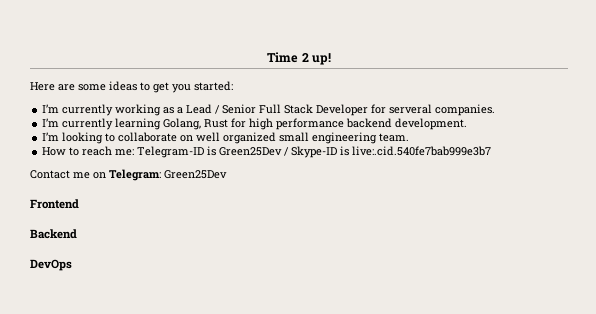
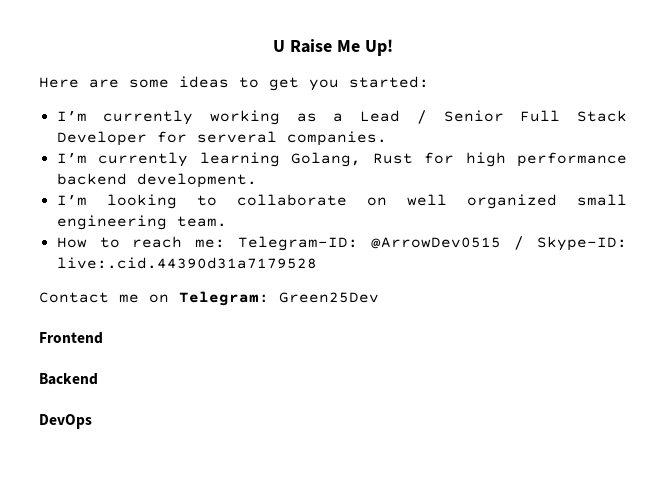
- Time 2 up!
+ U Raise Me Up!
- How to reach me: Telegram-ID is Green25Dev / Skype-ID is live:.cid.540fe7bab999e3b7
+ How to reach me: Telegram-ID: @ArrowDev0515 / Skype-ID: live:.cid.44390d31a7179528

